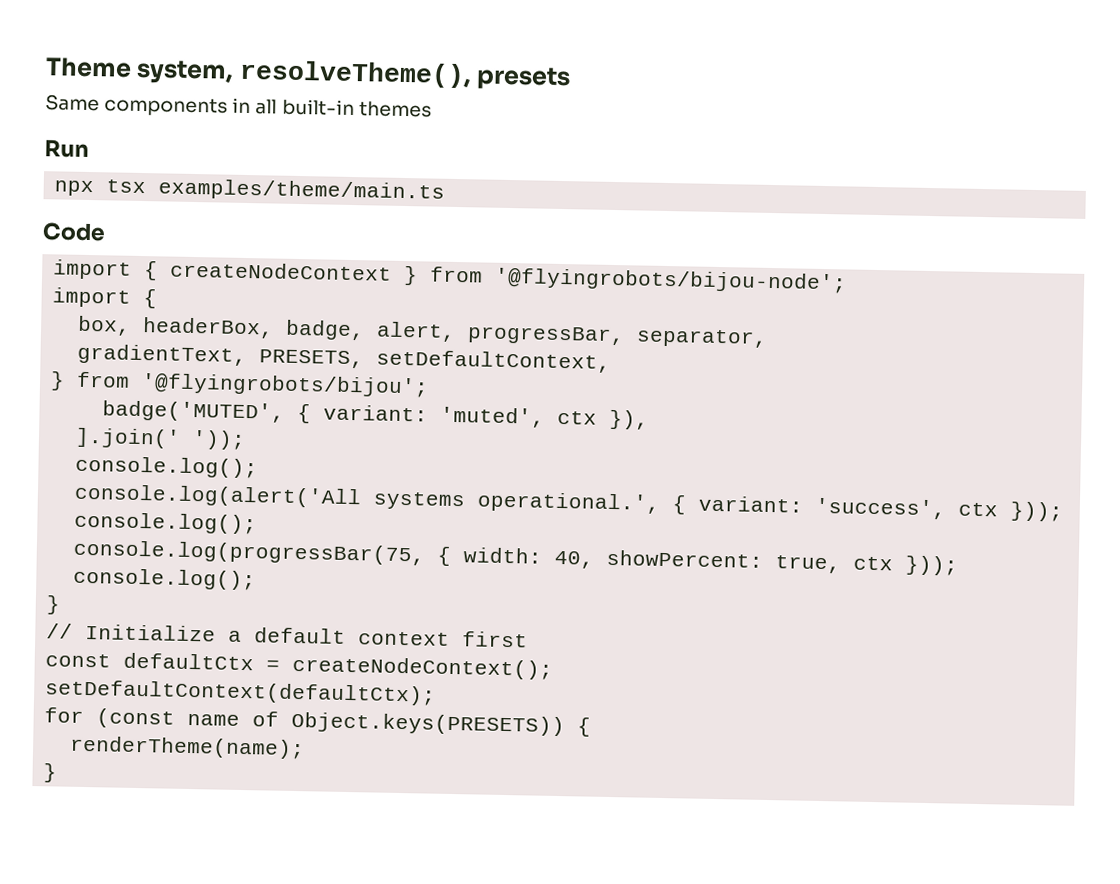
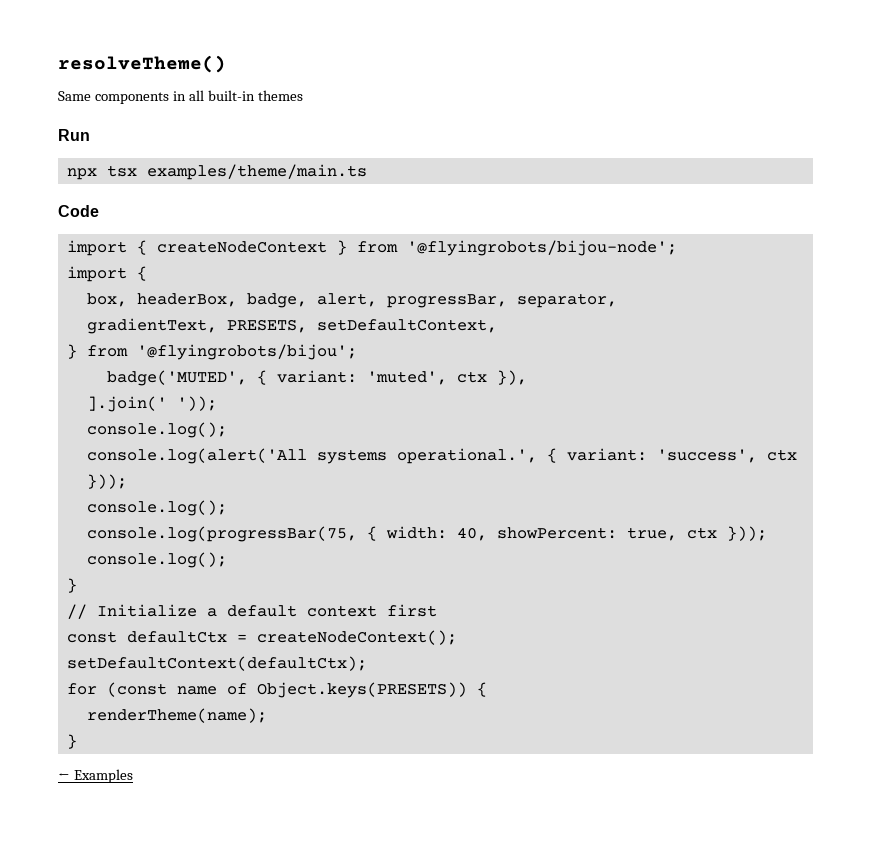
- Theme system, resolveTheme(), presets
+ resolveTheme()
+ ← Examples

